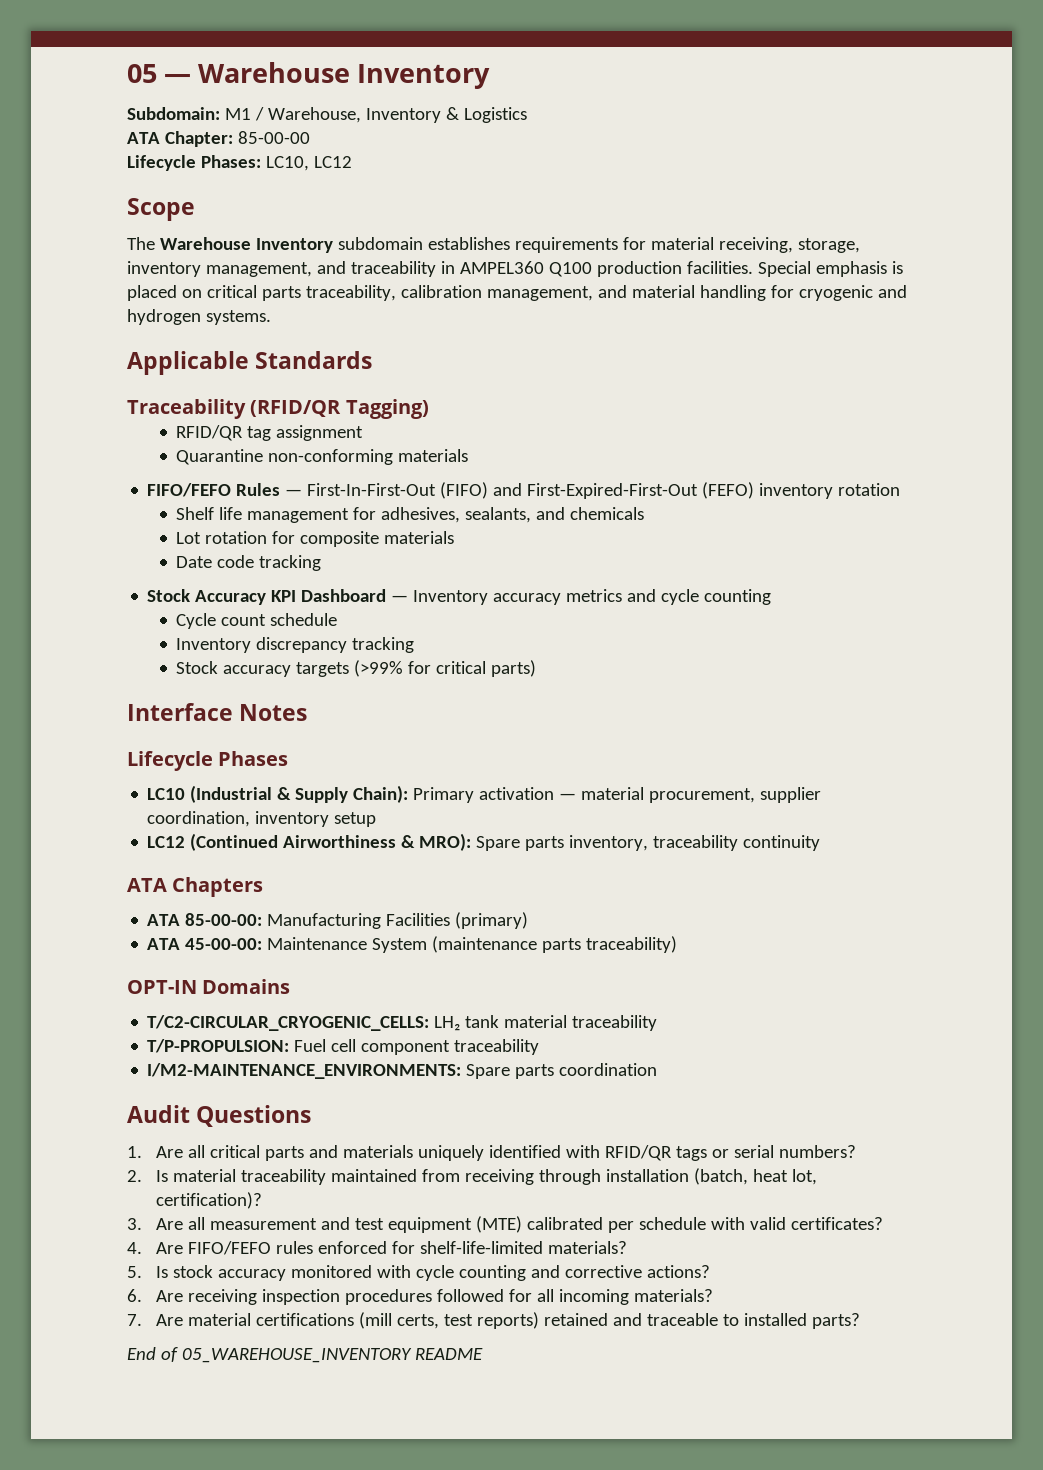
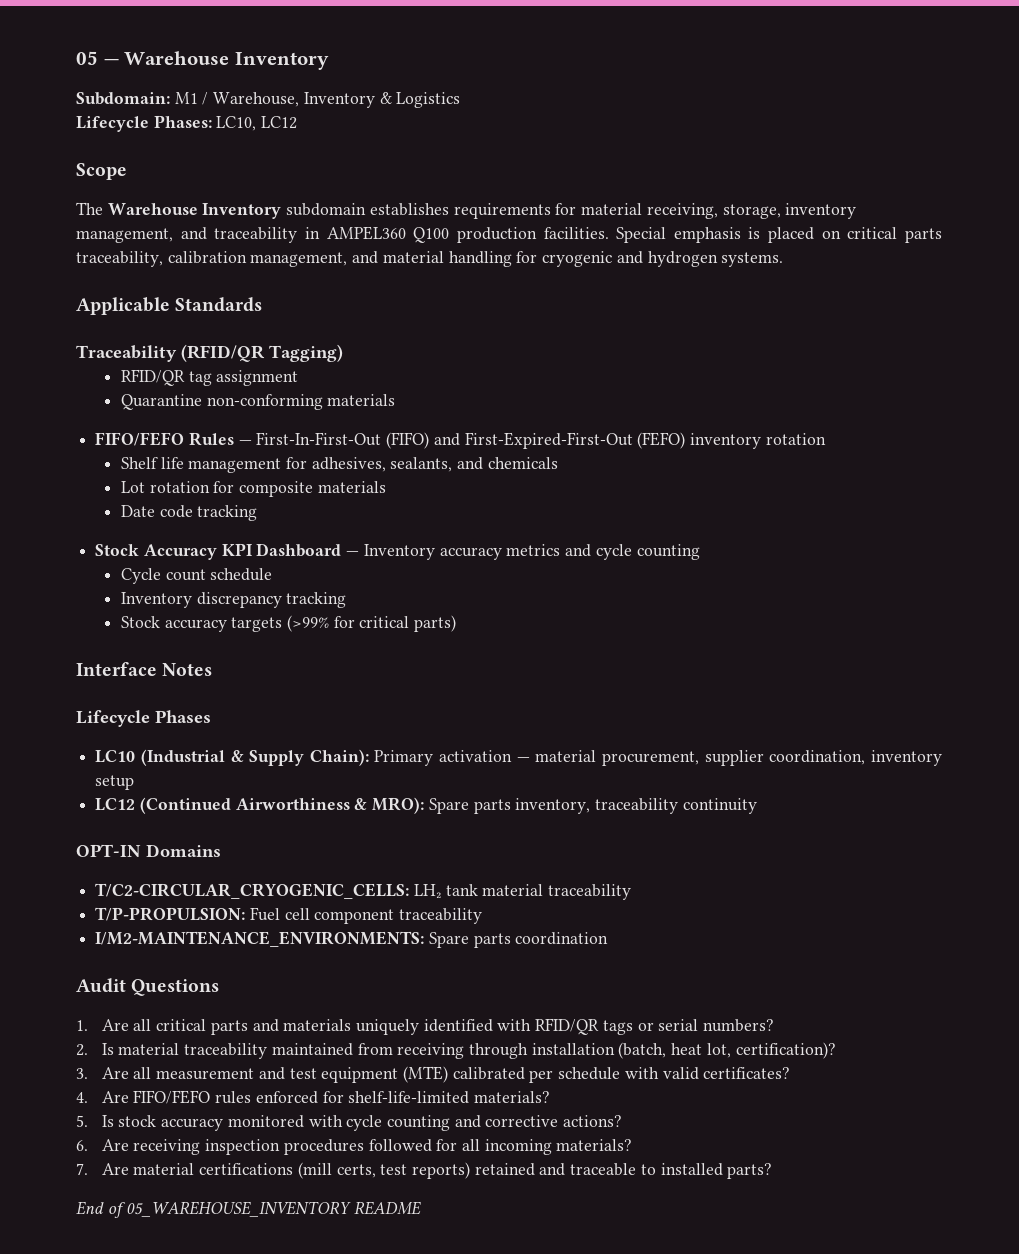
- ATA Chapter: 85-00-00
- ATA Chapters
- ATA 85-00-00: Manufacturing Facilities (primary)
- ATA 45-00-00: Maintenance System (maintenance parts traceability)

